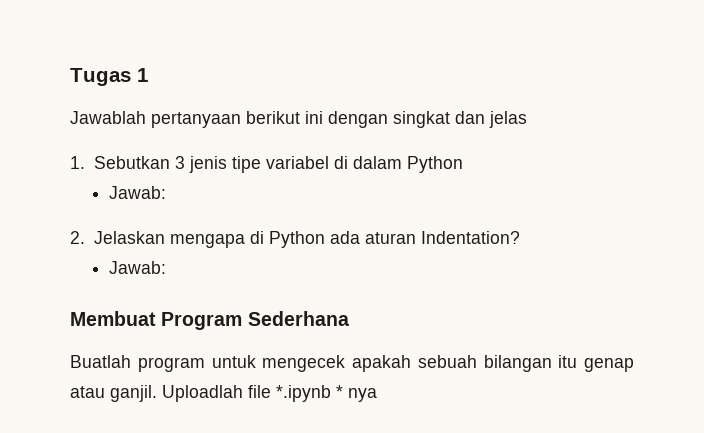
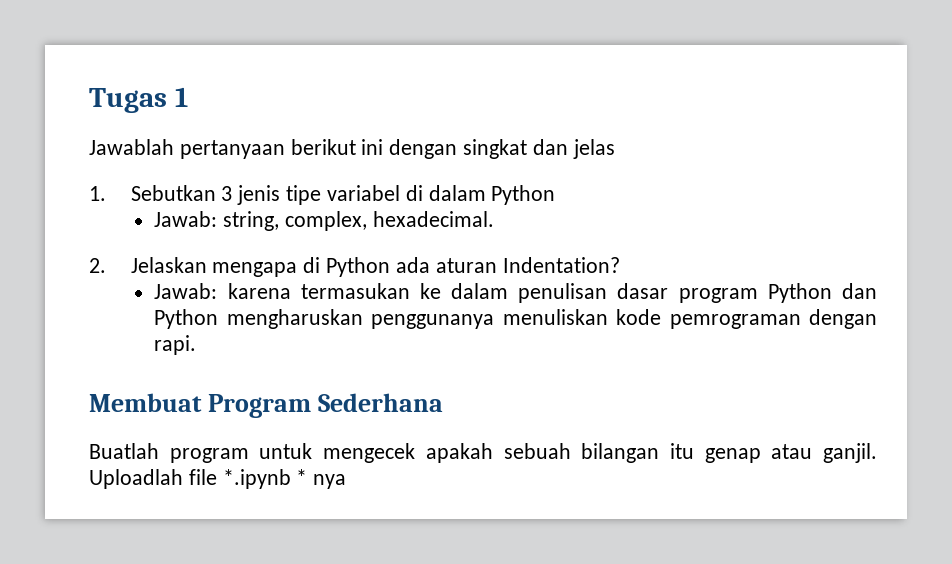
  1. Sebutkan 3 jenis tipe variabel di dalam Python
- Jawab:
+ Jawab: string, complex, hexadecimal.
  2. Jelaskan mengapa di Python ada aturan Indentation?
- Jawab:
+ Jawab: karena termasukan ke dalam penulisan dasar program Python dan Python mengharuskan penggunanya menuliskan kode pemrograman dengan rapi.

